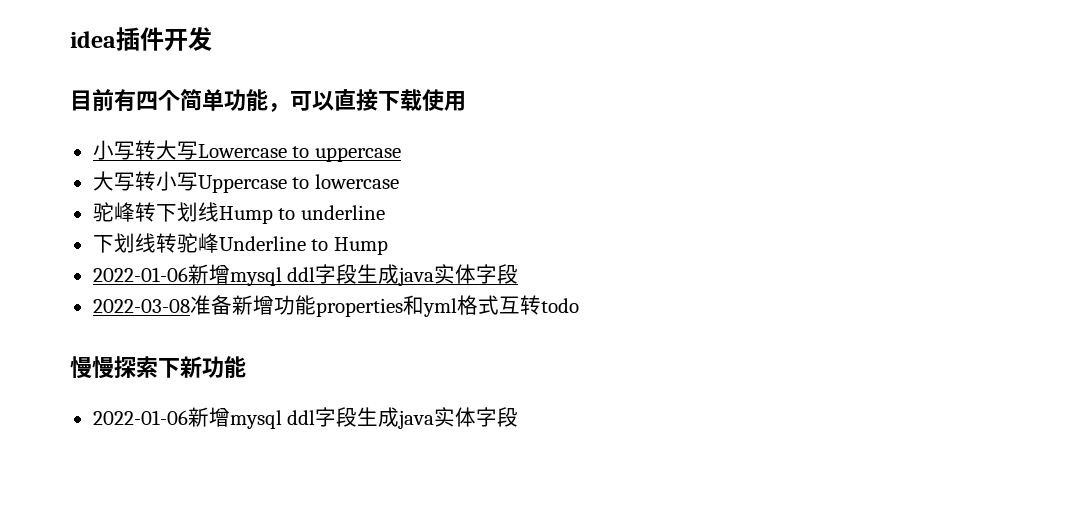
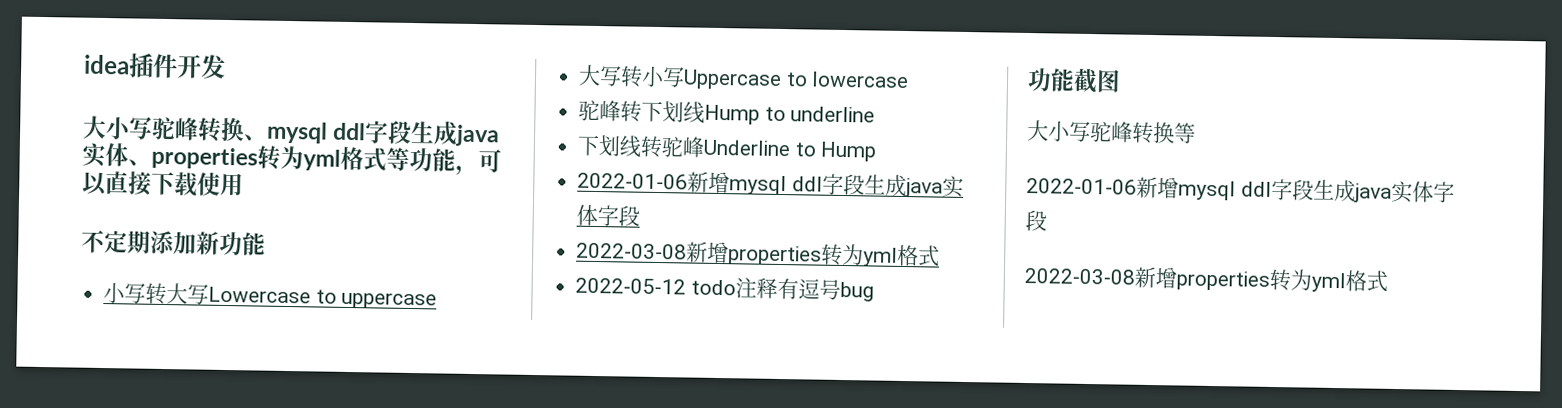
- 目前有四个简单功能，可以直接下载使用
+ 大小写驼峰转换、mysql ddl字段生成java实体、properties转为yml格式等功能，可以直接下载使用
+ 不定期添加新功能
  下划线转驼峰Underline to Hump
  2022-01-06新增mysql ddl字段生成java实体字段
- 2022-03-08准备新增功能properties和yml格式互转todo
- 慢慢探索下新功能
+ 2022-03-08新增properties转为yml格式
+ 2022-05-12 todo注释有逗号bug
+ 功能截图
+ 大小写驼峰转换等
  2022-01-06新增mysql ddl字段生成java实体字段
+ 2022-03-08新增properties转为yml格式

